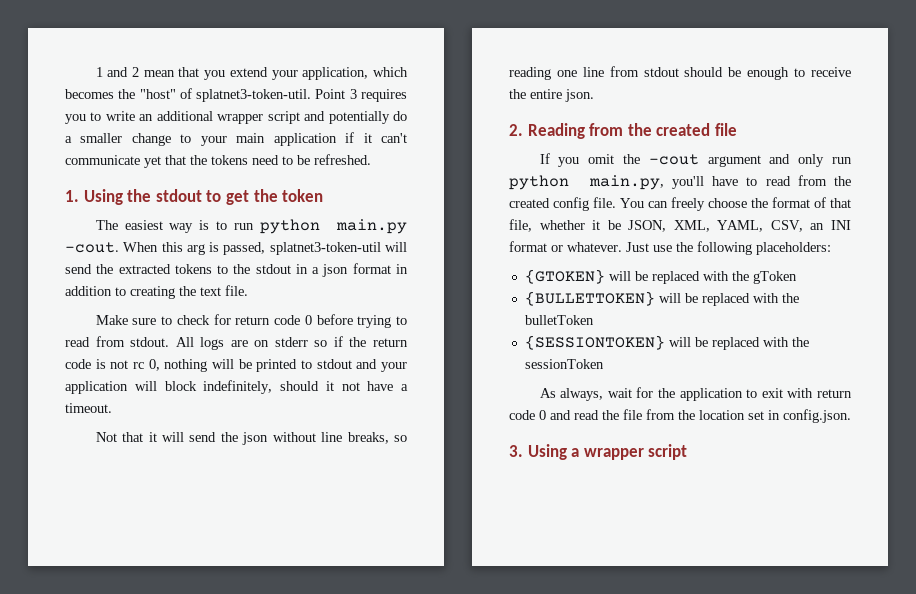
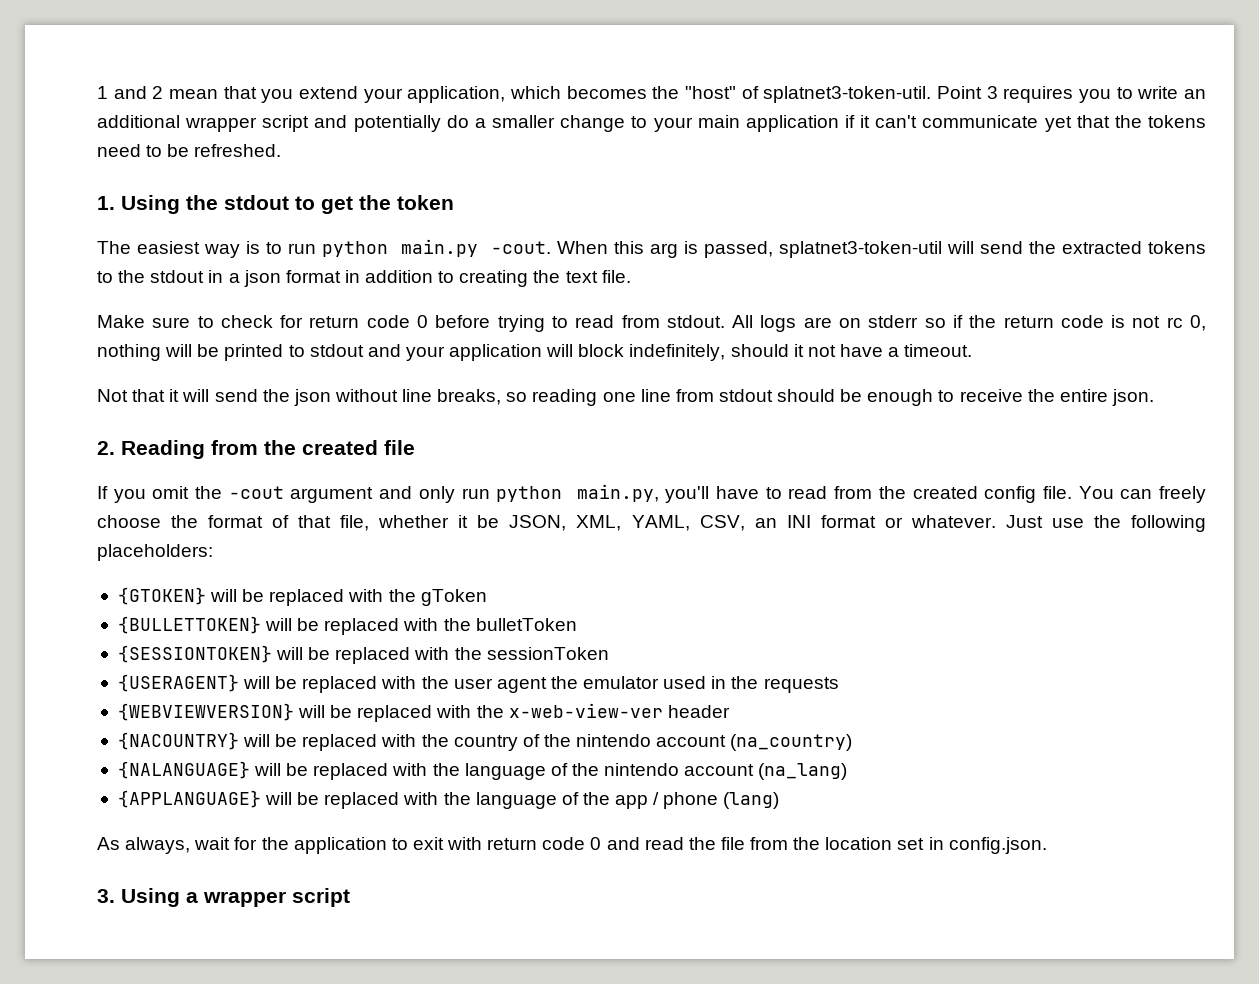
+ {USERAGENT} will be replaced with the user agent the emulator used in the requests
+ {WEBVIEWVERSION} will be replaced with the x-web-view-ver header
+ {NACOUNTRY} will be replaced with the country of the nintendo account (na_country)
+ {NALANGUAGE} will be replaced with the language of the nintendo account (na_lang)
+ {APPLANGUAGE} will be replaced with the language of the app / phone (lang)

